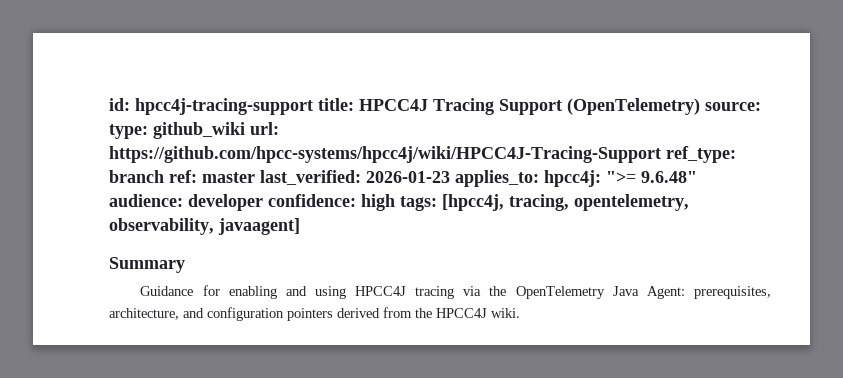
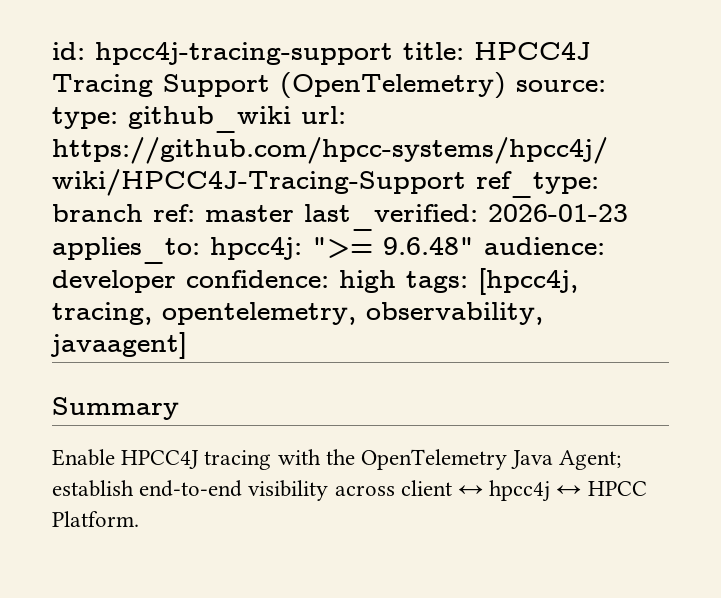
- Guidance for enabling and using HPCC4J tracing via the OpenTelemetry Java Agent: prerequisites, architecture, and configuration pointers derived from the HPCC4J wiki.
+ Enable HPCC4J tracing with the OpenTelemetry Java Agent; establish end‑to‑end visibility across client ↔ hpcc4j ↔ HPCC Platform.

